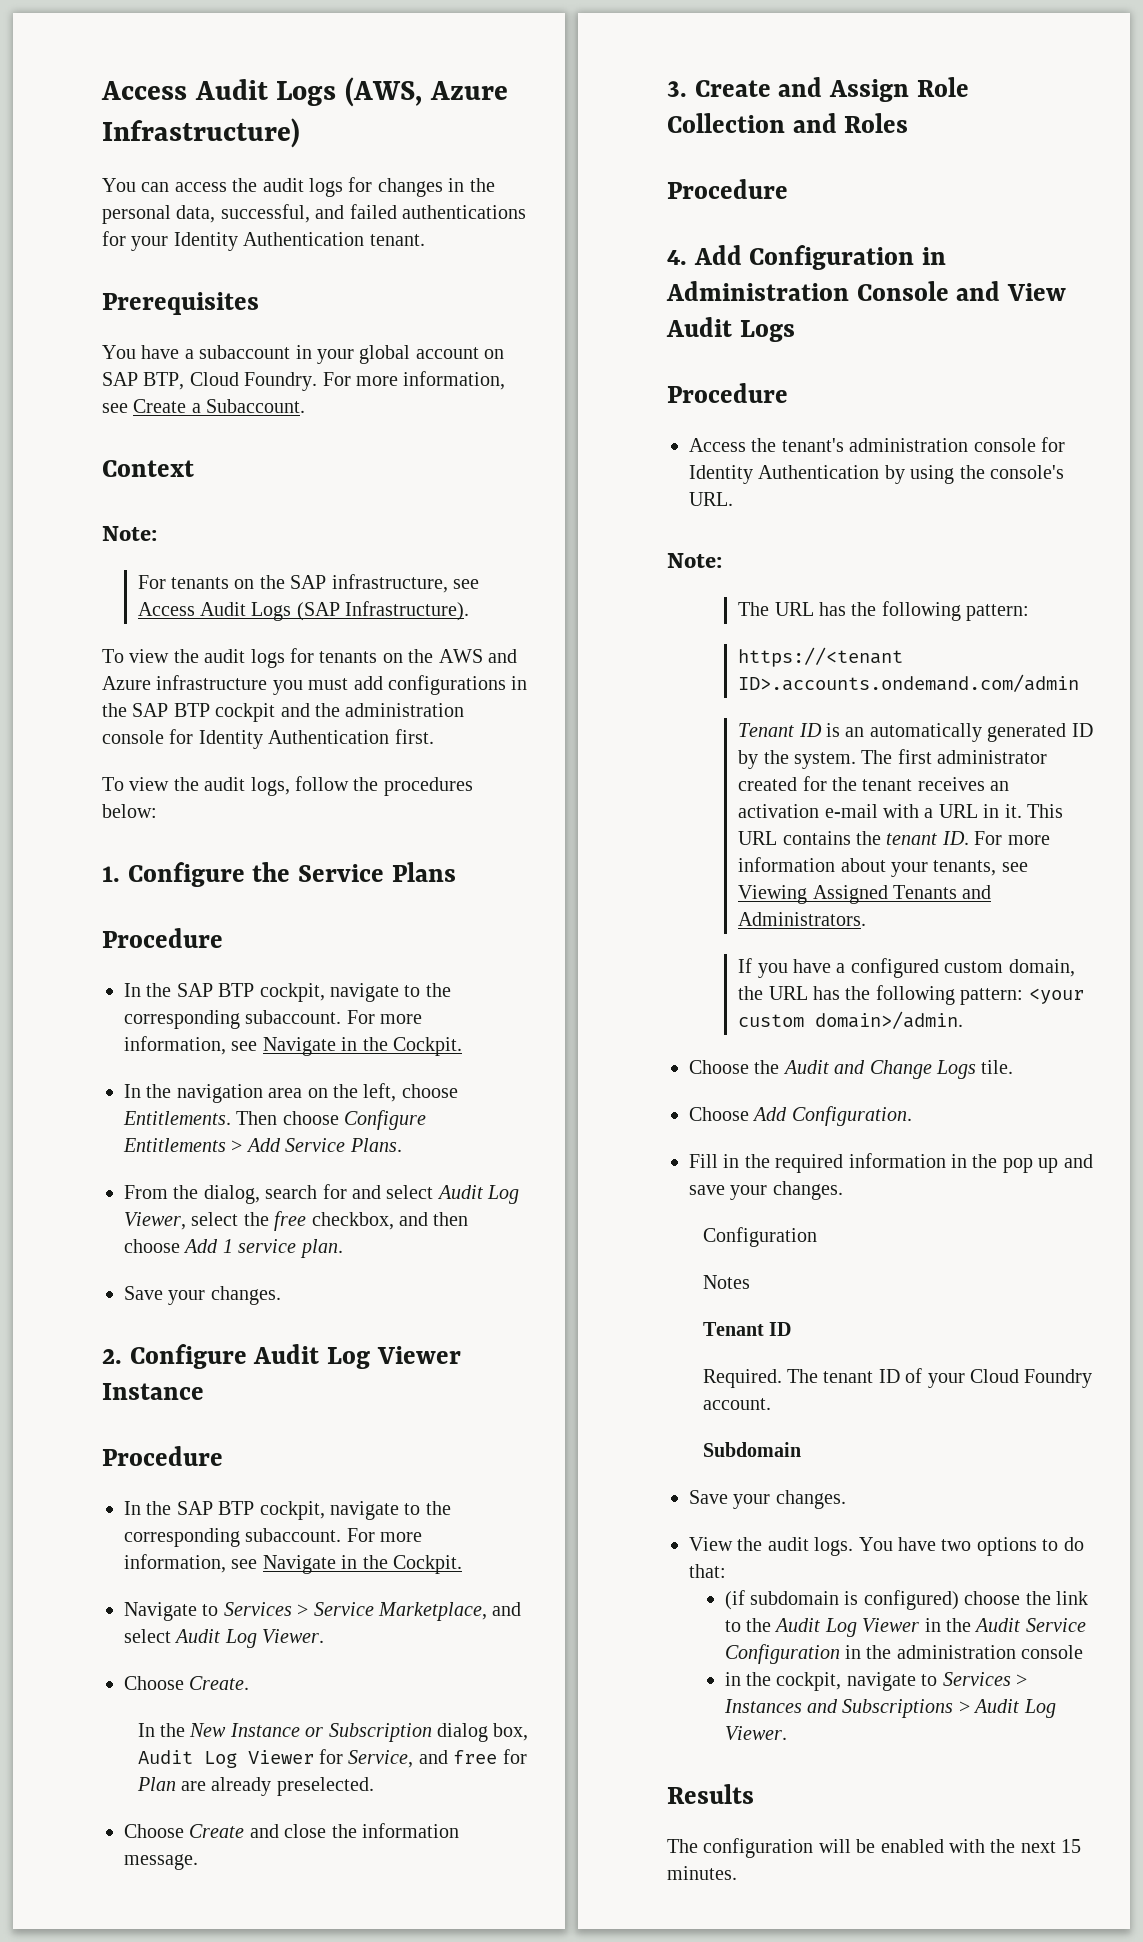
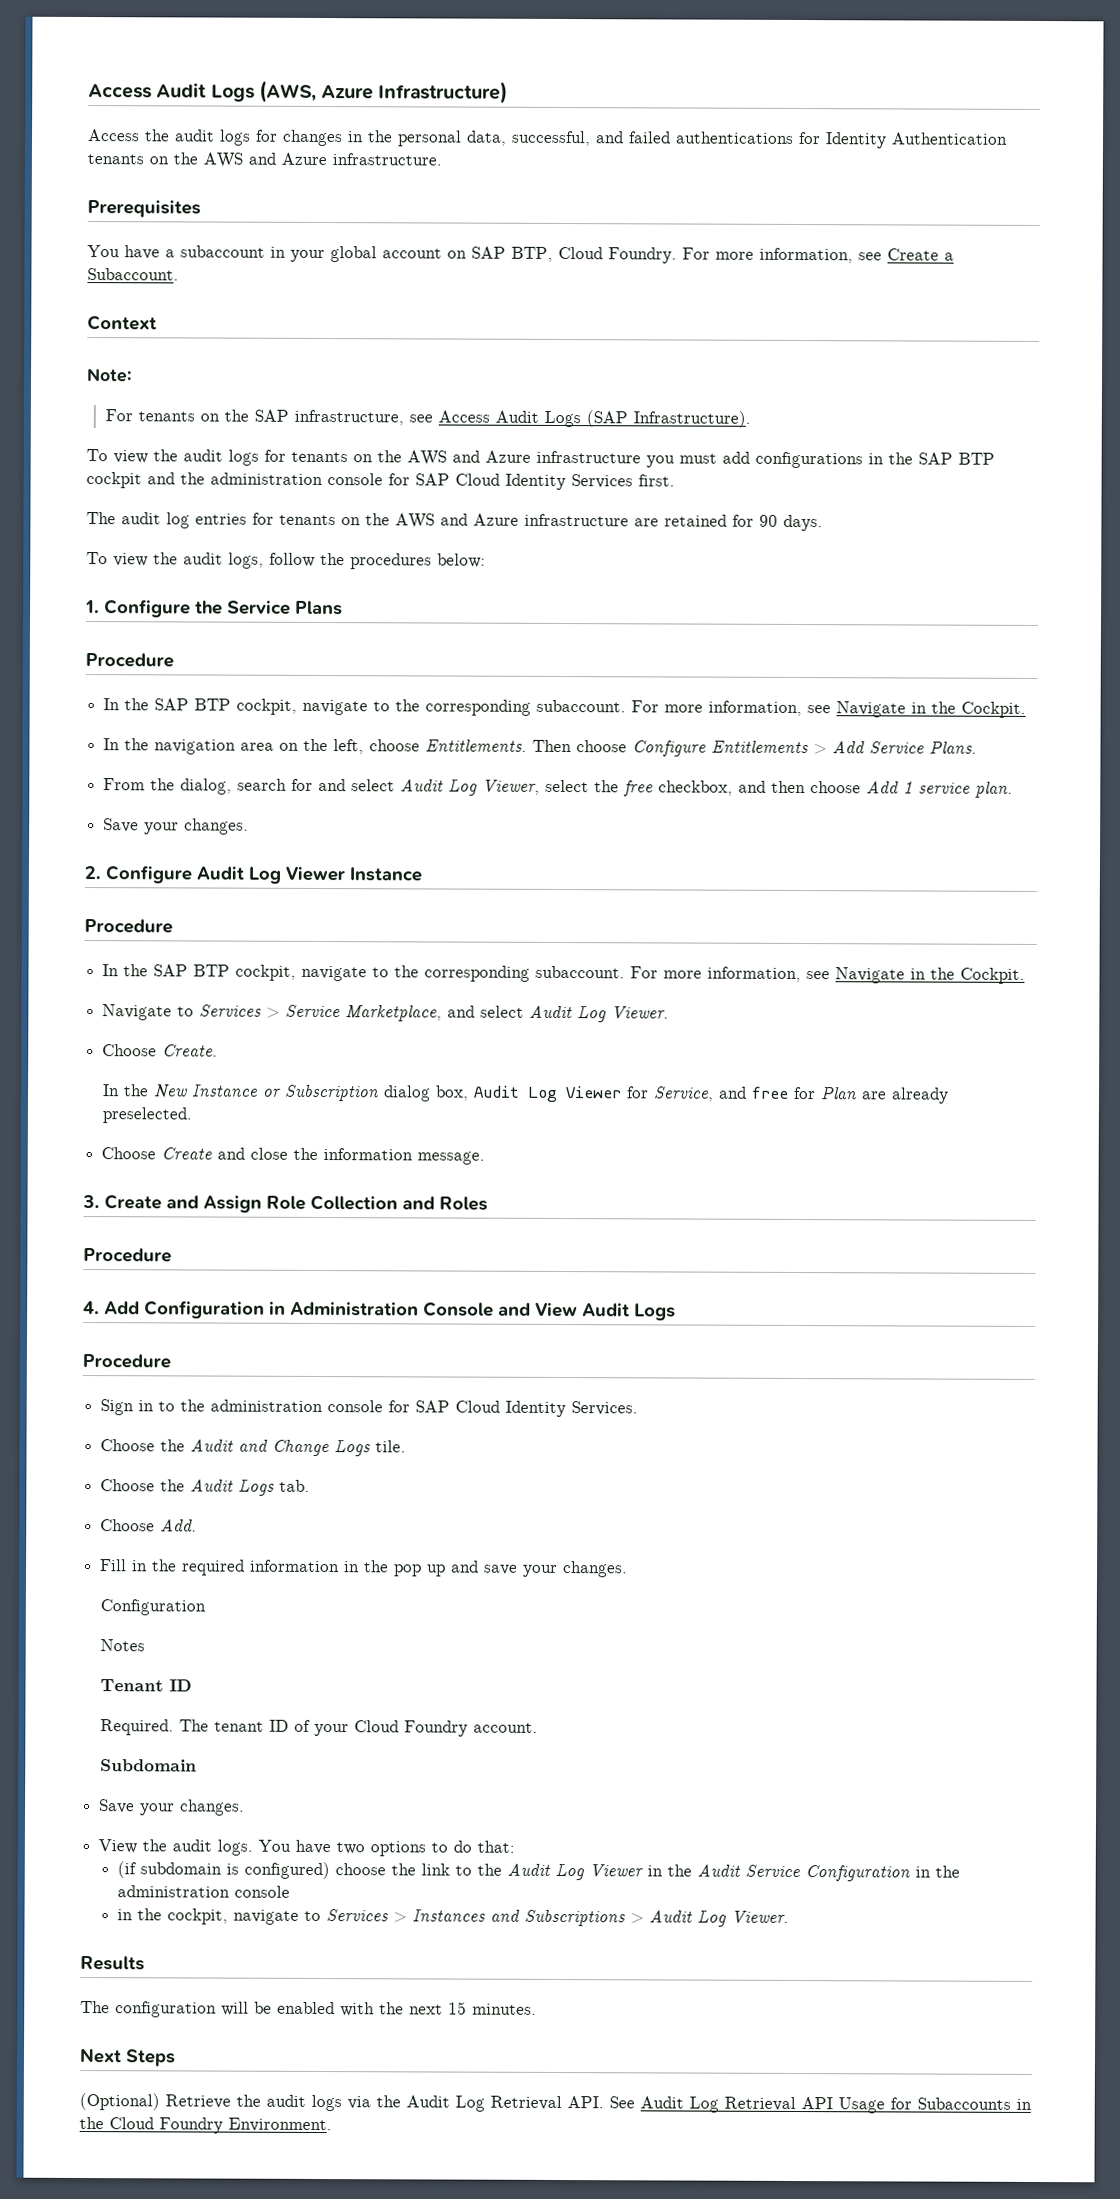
- You can access the audit logs for changes in the personal data, successful, and failed authentications for your Identity Authentication tenant.
+ Access the audit logs for changes in the personal data, successful, and failed authentications for Identity Authentication tenants on the AWS and Azure infrastructure.
- To view the audit logs for tenants on the AWS and Azure infrastructure you must add configurations in the SAP BTP cockpit and the administration console for Identity Authentication first.
+ To view the audit logs for tenants on the AWS and Azure infrastructure you must add configurations in the SAP BTP cockpit and the administration console for SAP Cloud Identity Services first.
+ The audit log entries for tenants on the AWS and Azure infrastructure are retained for 90 days.
- Access the tenant's administration console for Identity Authentication by using the console's URL.
- Note:
- The URL has the following pattern:
- https://<tenant ID>.accounts.ondemand.com/admin
- Tenant ID is an automatically generated ID by the system. The first administrator created for the tenant receives an activation e-mail with a URL in it. This URL contains the tenant ID. For more information about your tenants, see Viewing Assigned Tenants and Administrators.
- If you have a configured custom domain, the URL has the following pattern: <your custom domain>/admin.
+ Sign in to the administration console for SAP Cloud Identity Services.
- Choose Add Configuration.
+ Choose the Audit Logs tab.
+ Choose Add.
+ Next Steps
+ (Optional) Retrieve the audit logs via the Audit Log Retrieval API. See Audit Log Retrieval API Usage for Subaccounts in the Cloud Foundry Environment.

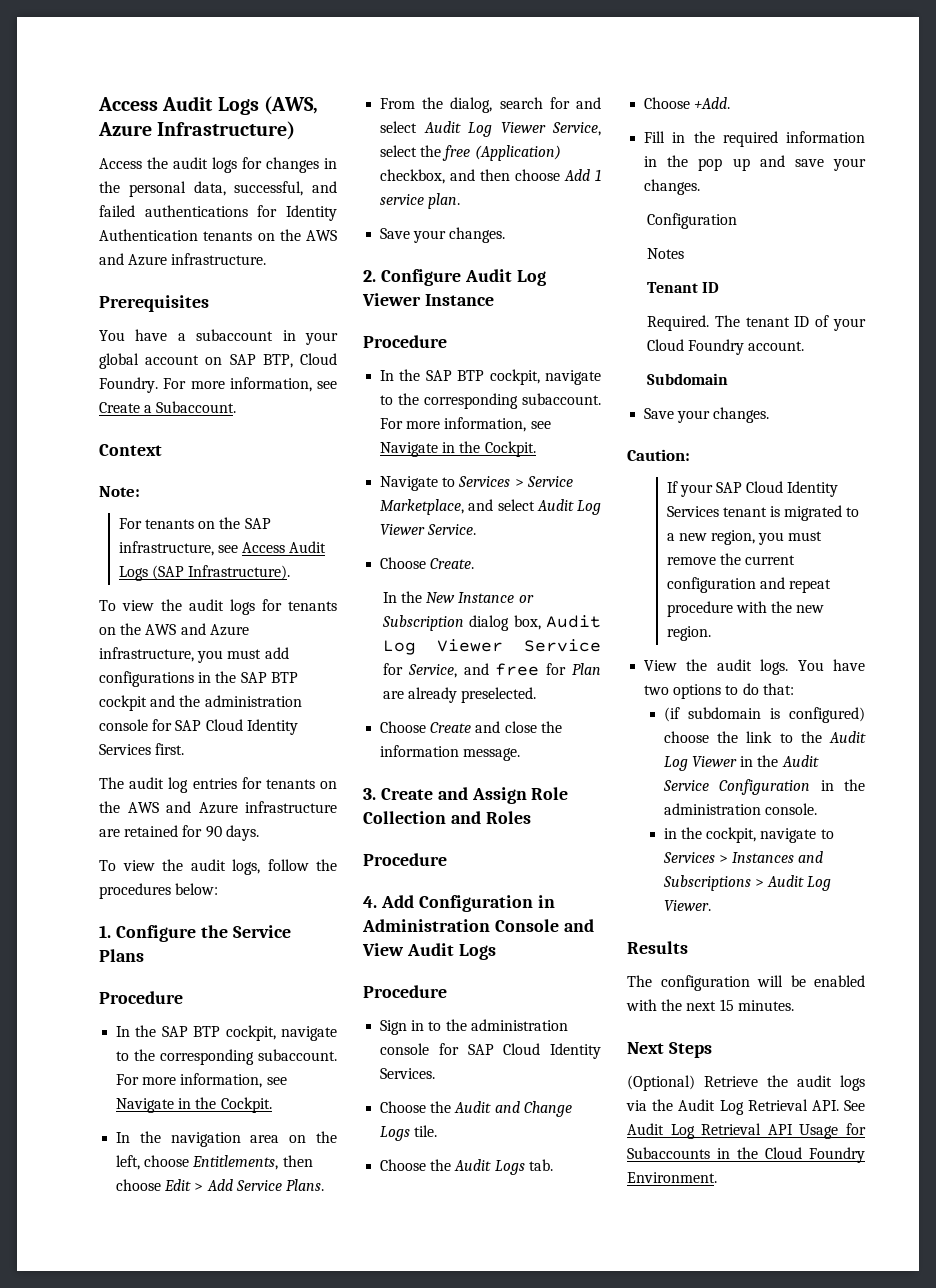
- To view the audit logs for tenants on the AWS and Azure infrastructure you must add configurations in the SAP BTP cockpit and the administration console for SAP Cloud Identity Services first.
+ To view the audit logs for tenants on the AWS and Azure infrastructure, you must add configurations in the SAP BTP cockpit and the administration console for SAP Cloud Identity Services first.
- In the navigation area on the left, choose Entitlements. Then choose Configure Entitlements > Add Service Plans.
+ In the navigation area on the left, choose Entitlements, then choose Edit > Add Service Plans.
- From the dialog, search for and select Audit Log Viewer, select the free checkbox, and then choose Add 1 service plan.
+ From the dialog, search for and select Audit Log Viewer Service, select the free (Application) checkbox, and then choose Add 1 service plan.
- Navigate to Services > Service Marketplace, and select Audit Log Viewer.
+ Navigate to Services > Service Marketplace, and select Audit Log Viewer Service.
- In the New Instance or Subscription dialog box, Audit Log Viewer for Service, and free for Plan are already preselected.
+ In the New Instance or Subscription dialog box, Audit Log Viewer Service for Service, and free for Plan are already preselected.
- Choose Add.
+ Choose +Add.
+ Caution:
+ If your SAP Cloud Identity Services tenant is migrated to a new region, you must remove the current configuration and repeat procedure with the new region.
- (if subdomain is configured) choose the link to the Audit Log Viewer in the Audit Service Configuration in the administration console
+ (if subdomain is configured) choose the link to the Audit Log Viewer in the Audit Service Configuration in the administration console.

